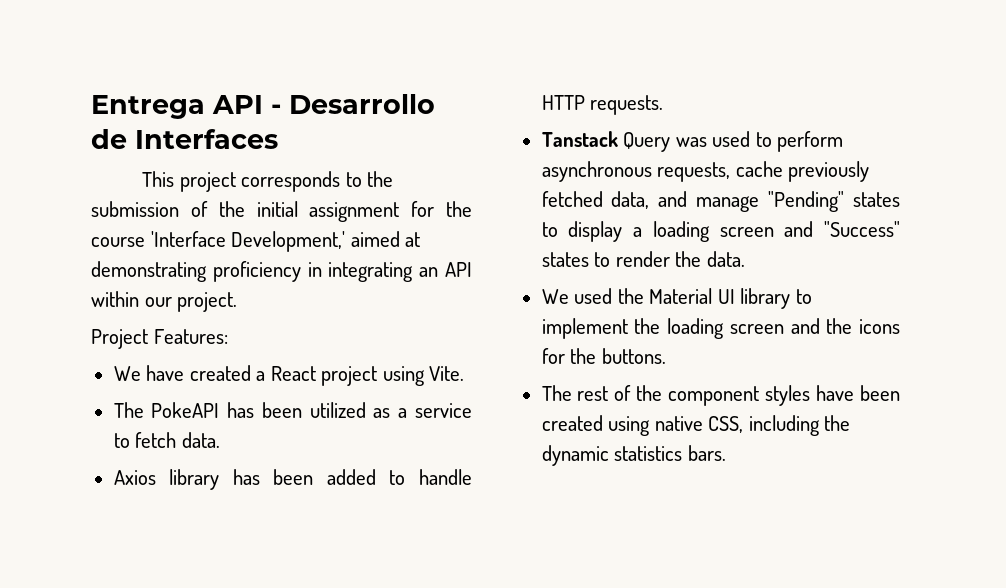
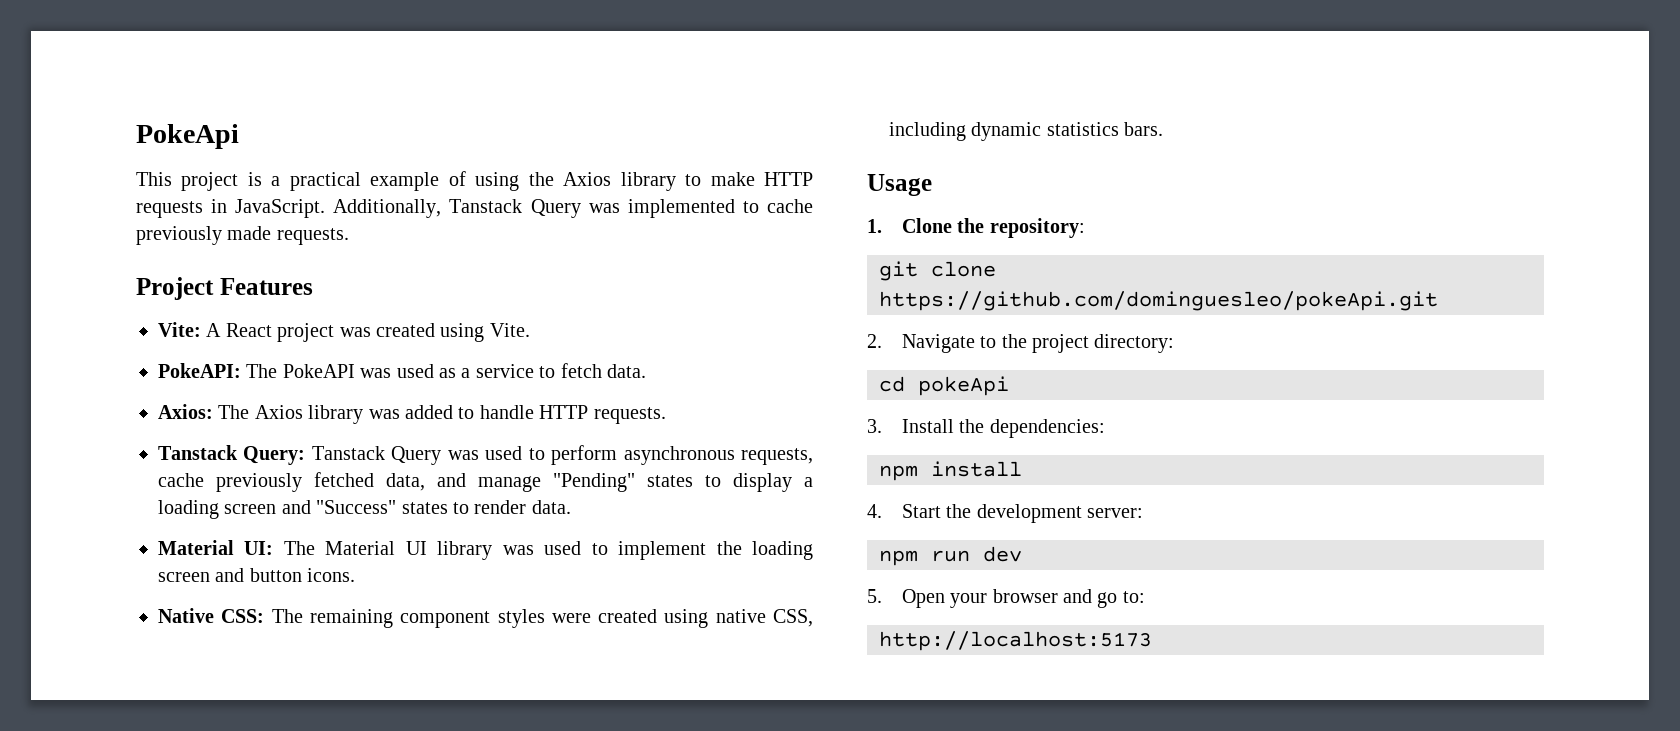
- Entrega API - Desarrollo de Interfaces
- This project corresponds to the submission of the initial assignment for the course 'Interface Development,' aimed at demonstrating proficiency in integrating an API within our project.
- Project Features:
- We have created a React project using Vite.
+ PokeApi
+ This project is a practical example of using the Axios library to make HTTP requests in JavaScript. Additionally, Tanstack Query was implemented to cache previously made requests.
+ Project Features
+ Vite: A React project was created using Vite.
- The PokeAPI has been utilized as a service to fetch data.
+ PokeAPI: The PokeAPI was used as a service to fetch data.
- Axios library has been added to handle HTTP requests.
+ Axios: The Axios library was added to handle HTTP requests.
- Tanstack Query was used to perform asynchronous requests, cache previously fetched data, and manage "Pending" states to display a loading screen and "Success" states to render the data.
- We used the Material UI library to implement the loading screen and the icons for the buttons.
- The rest of the component styles have been created using native CSS, including the dynamic statistics bars.
+ Tanstack Query: Tanstack Query was used to perform asynchronous requests, cache previously fetched data, and manage "Pending" states to display a loading screen and "Success" states to render data.
+ Material UI: The Material UI library was used to implement the loading screen and button icons.
+ Native CSS: The remaining component styles were created using native CSS, including dynamic statistics bars.
+ Usage
+ 1. Clone the repository:
+ git clone https://github.com/dominguesleo/pokeApi.git
+ 2. Navigate to the project directory:
+ cd pokeApi
+ 3. Install the dependencies:
+ npm install
+ 4. Start the development server:
+ npm run dev
+ 5. Open your browser and go to:
+ http://localhost:5173

